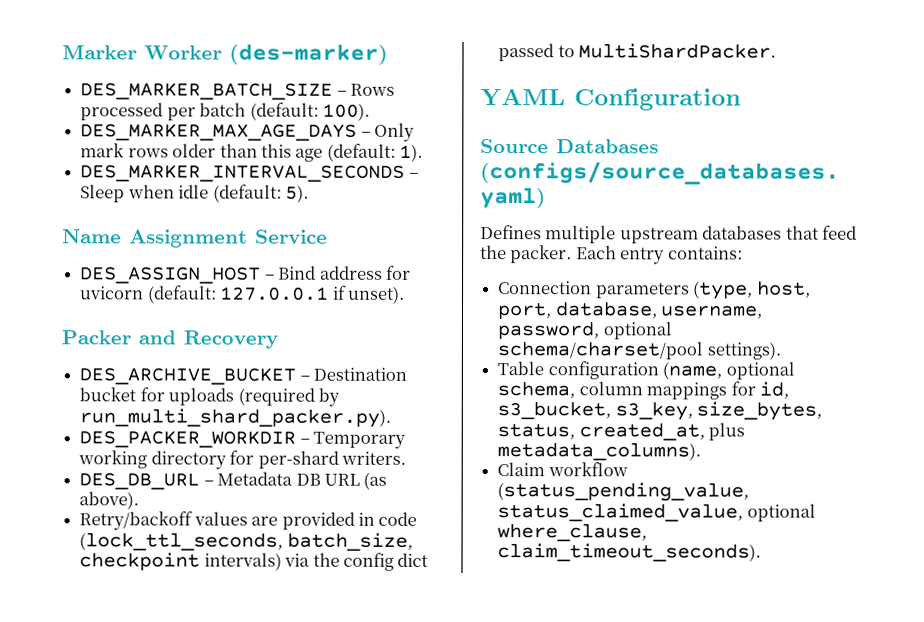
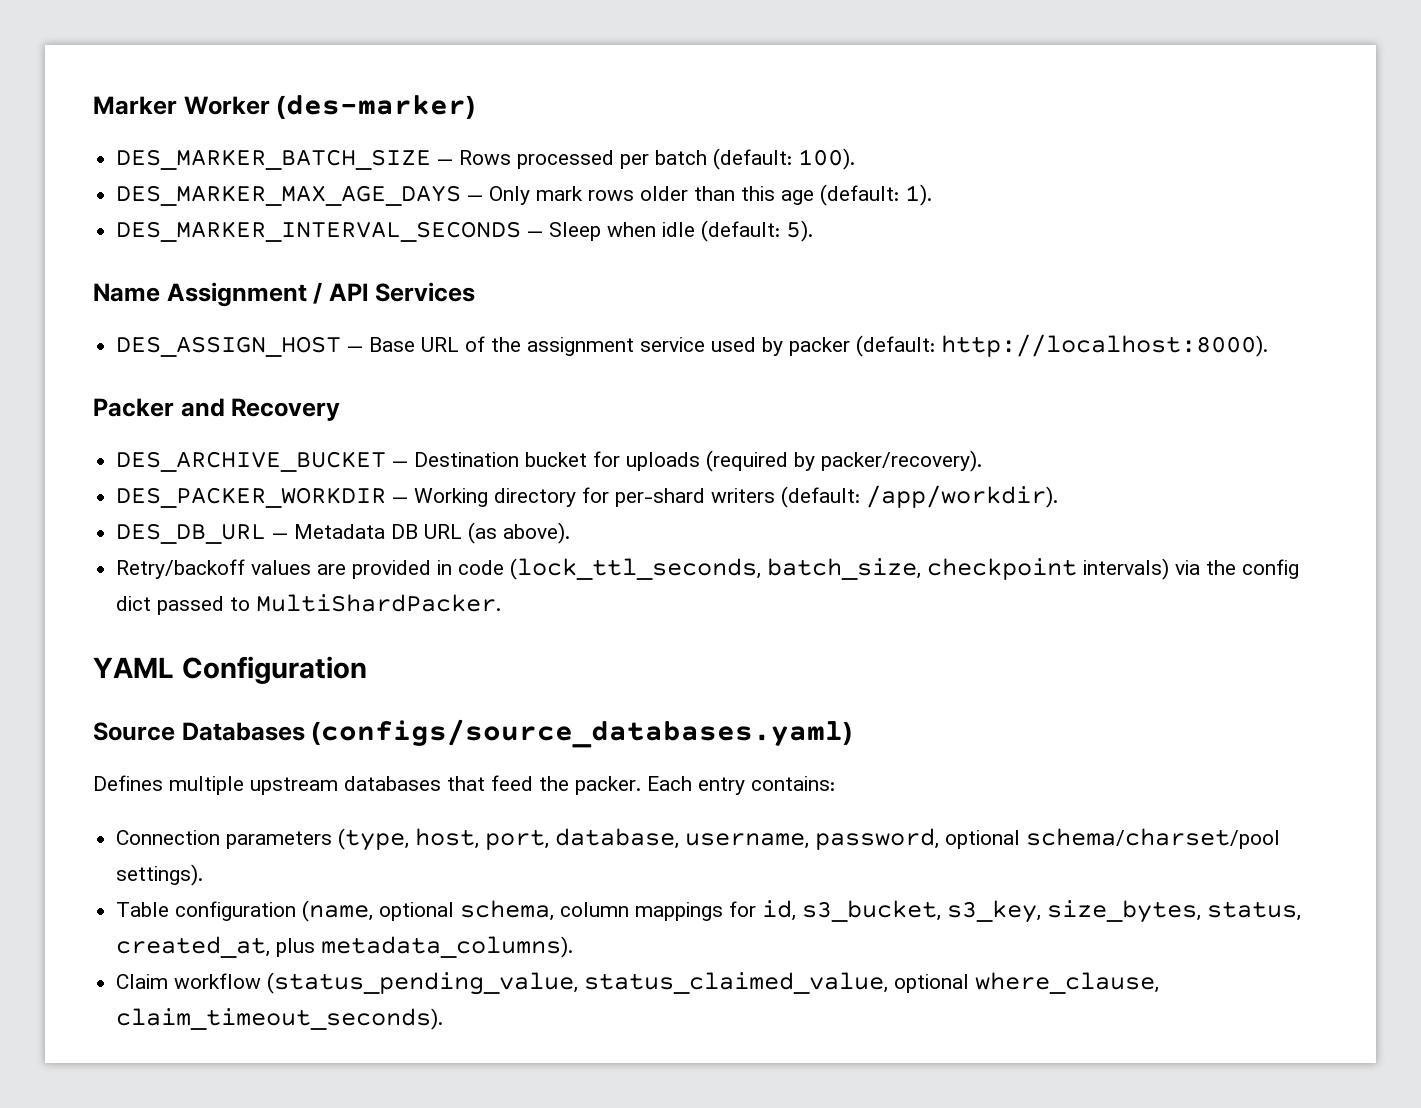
- DES_MARKER_BATCH_SIZE – Rows processed per batch (default: 100).
+ DES_MARKER_BATCH_SIZE — Rows processed per batch (default: 100).
- DES_MARKER_MAX_AGE_DAYS – Only mark rows older than this age (default: 1).
+ DES_MARKER_MAX_AGE_DAYS — Only mark rows older than this age (default: 1).
- DES_MARKER_INTERVAL_SECONDS – Sleep when idle (default: 5).
+ DES_MARKER_INTERVAL_SECONDS — Sleep when idle (default: 5).
- Name Assignment Service
- DES_ASSIGN_HOST – Bind address for uvicorn (default: 127.0.0.1 if unset).
+ Name Assignment / API Services
+ DES_ASSIGN_HOST — Base URL of the assignment service used by packer (default: http://localhost:8000).
- DES_ARCHIVE_BUCKET – Destination bucket for uploads (required by run_multi_shard_packer.py).
+ DES_ARCHIVE_BUCKET — Destination bucket for uploads (required by packer/recovery).
- DES_PACKER_WORKDIR – Temporary working directory for per-shard writers.
+ DES_PACKER_WORKDIR — Working directory for per-shard writers (default: /app/workdir).
- DES_DB_URL – Metadata DB URL (as above).
+ DES_DB_URL — Metadata DB URL (as above).

